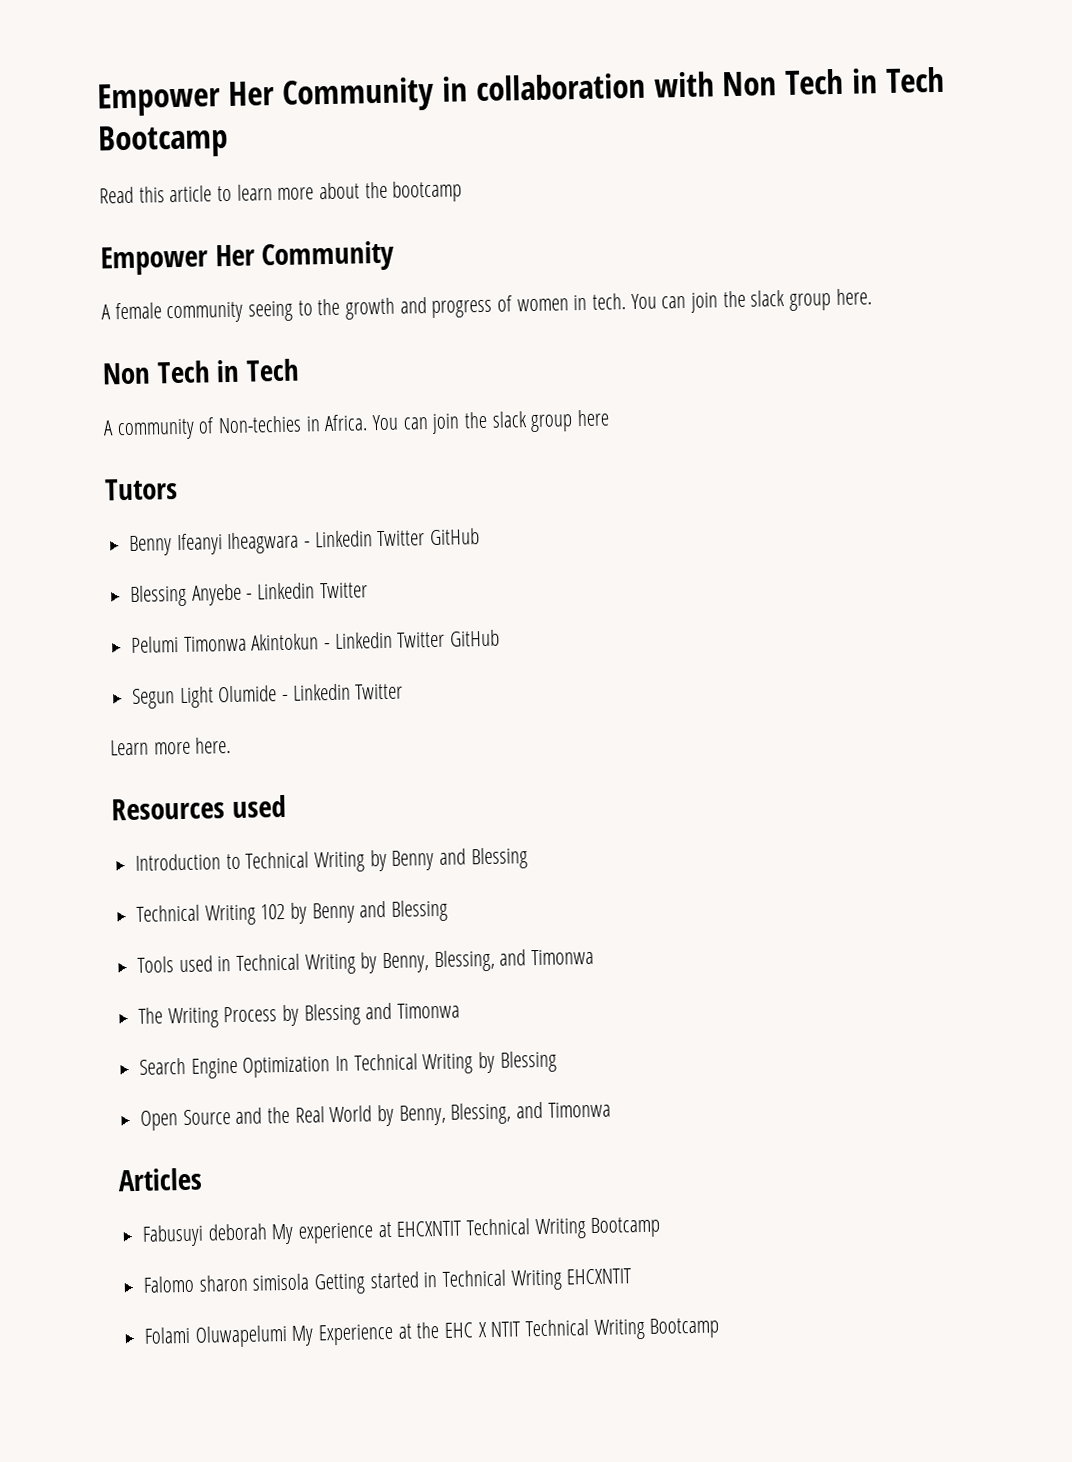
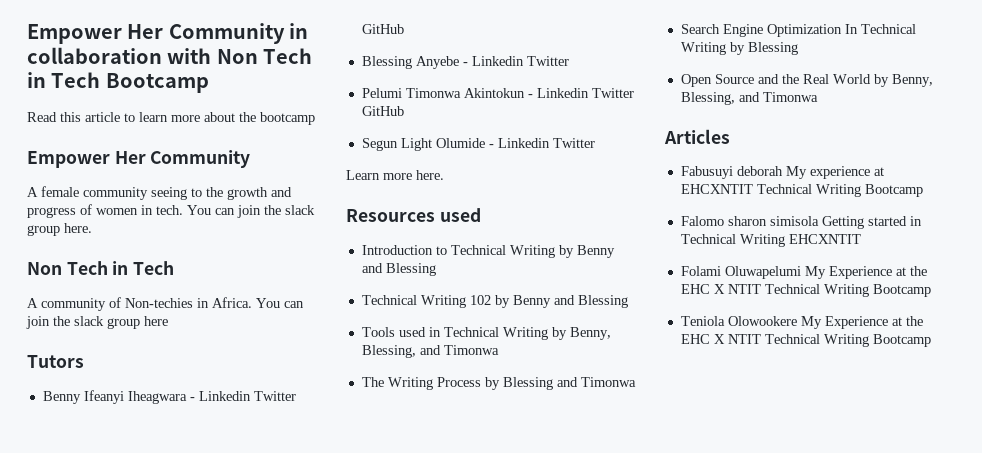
+ Teniola Olowookere My Experience at the EHC X NTIT Technical Writing Bootcamp

